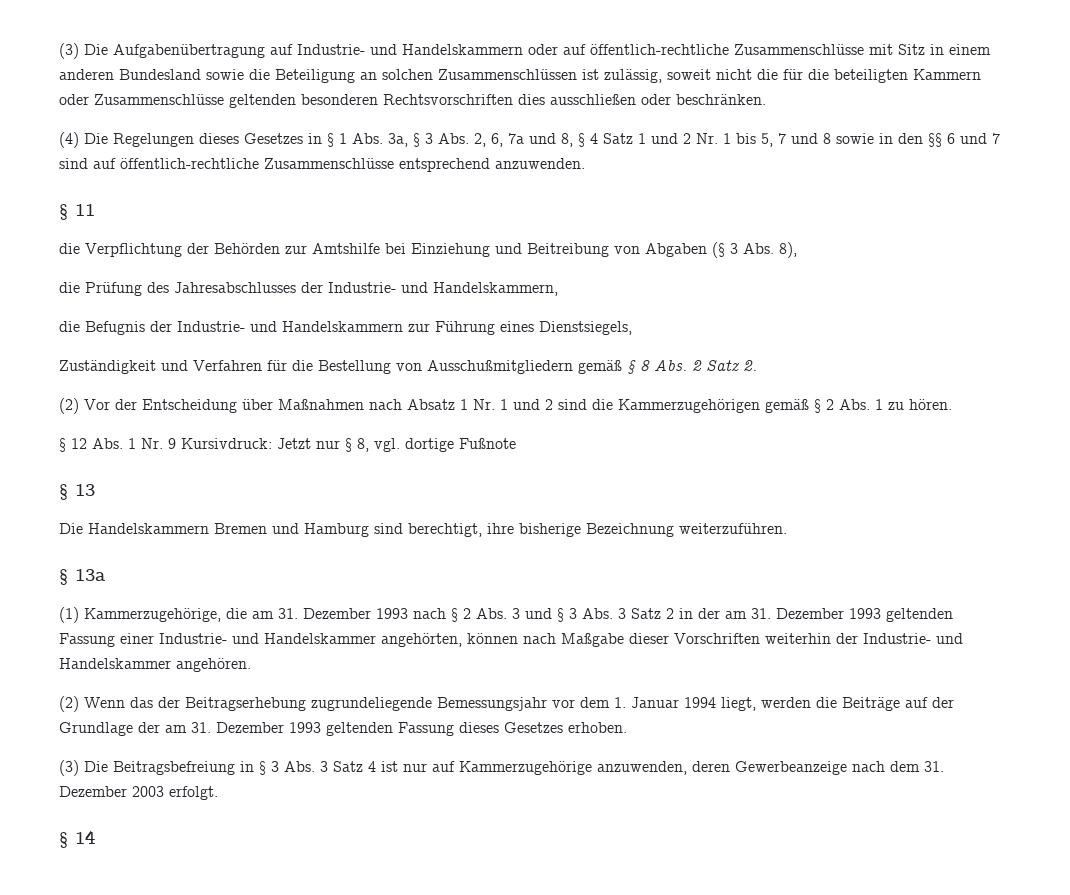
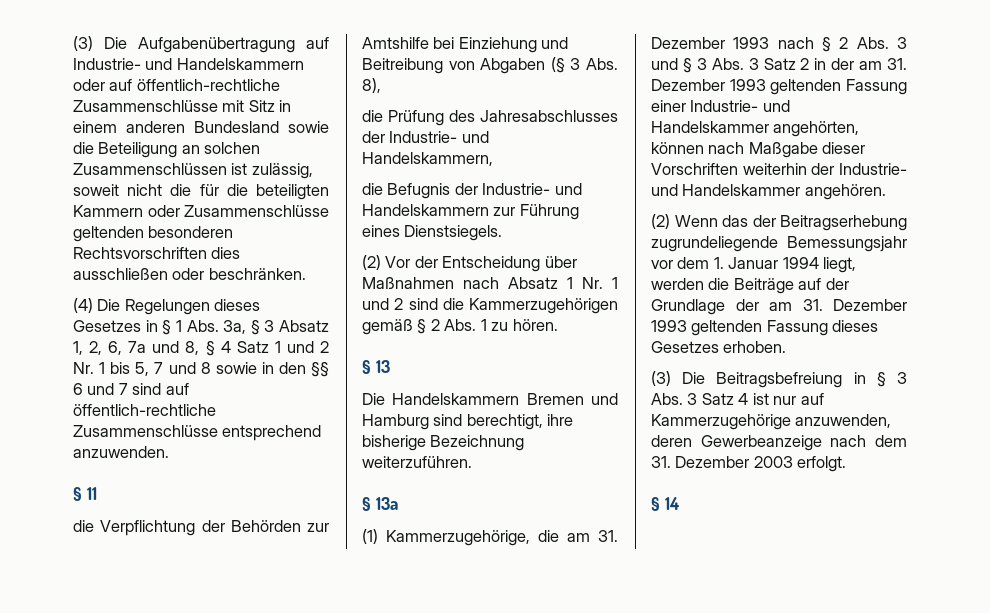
- (4) Die Regelungen dieses Gesetzes in § 1 Abs. 3a, § 3 Abs. 2, 6, 7a und 8, § 4 Satz 1 und 2 Nr. 1 bis 5, 7 und 8 sowie in den §§ 6 und 7 sind auf öffentlich-rechtliche Zusammenschlüsse entsprechend anzuwenden.
+ (4) Die Regelungen dieses Gesetzes in § 1 Abs. 3a, § 3 Absatz 1, 2, 6, 7a und 8, § 4 Satz 1 und 2 Nr. 1 bis 5, 7 und 8 sowie in den §§ 6 und 7 sind auf öffentlich-rechtliche Zusammenschlüsse entsprechend anzuwenden.
- die Befugnis der Industrie- und Handelskammern zur Führung eines Dienstsiegels,
- Zuständigkeit und Verfahren für die Bestellung von Ausschußmitgliedern gemäß § 8 Abs. 2 Satz 2.
+ die Befugnis der Industrie- und Handelskammern zur Führung eines Dienstsiegels.
- § 12 Abs. 1 Nr. 9 Kursivdruck: Jetzt nur § 8, vgl. dortige Fußnote

